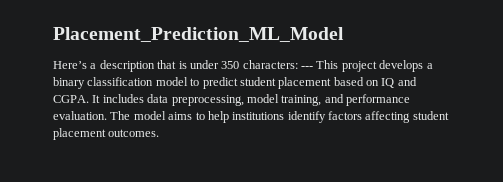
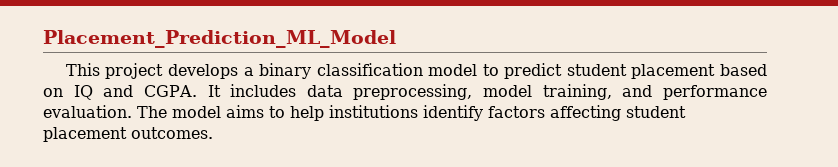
- Here’s a description that is under 350 characters: --- This project develops a binary classification model to predict student placement based on IQ and CGPA.
+ This project develops a binary classification model to predict student placement based on IQ and CGPA.

